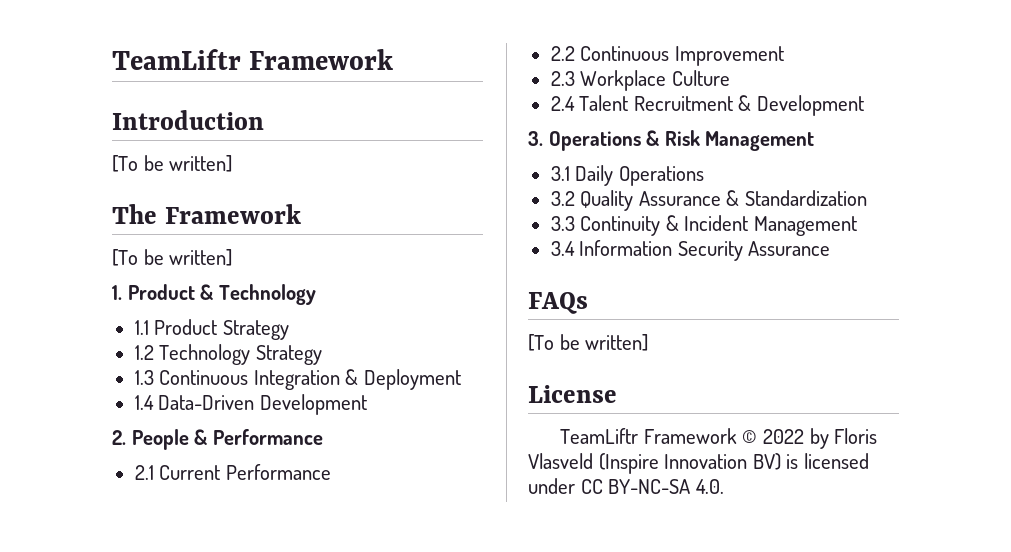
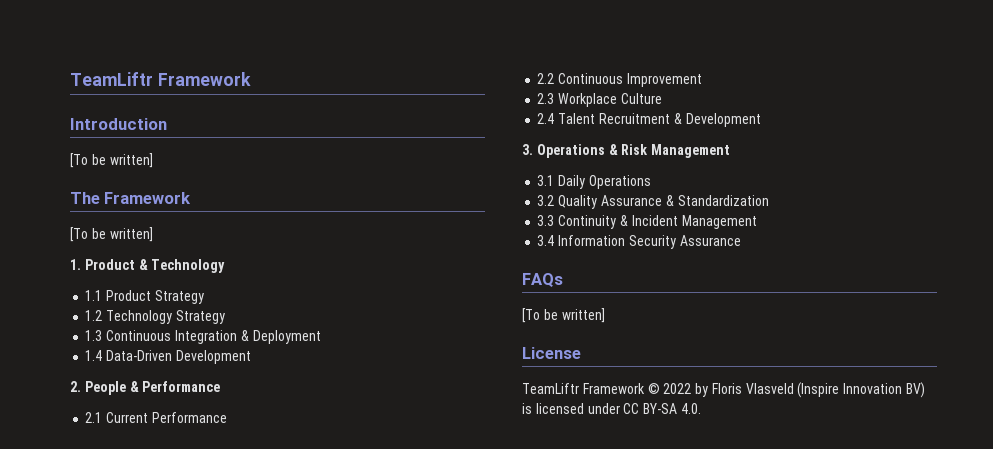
- TeamLiftr Framework © 2022 by Floris Vlasveld (Inspire Innovation BV) is licensed under CC BY-NC-SA 4.0.
+ TeamLiftr Framework © 2022 by Floris Vlasveld (Inspire Innovation BV) is licensed under CC BY-SA 4.0.

